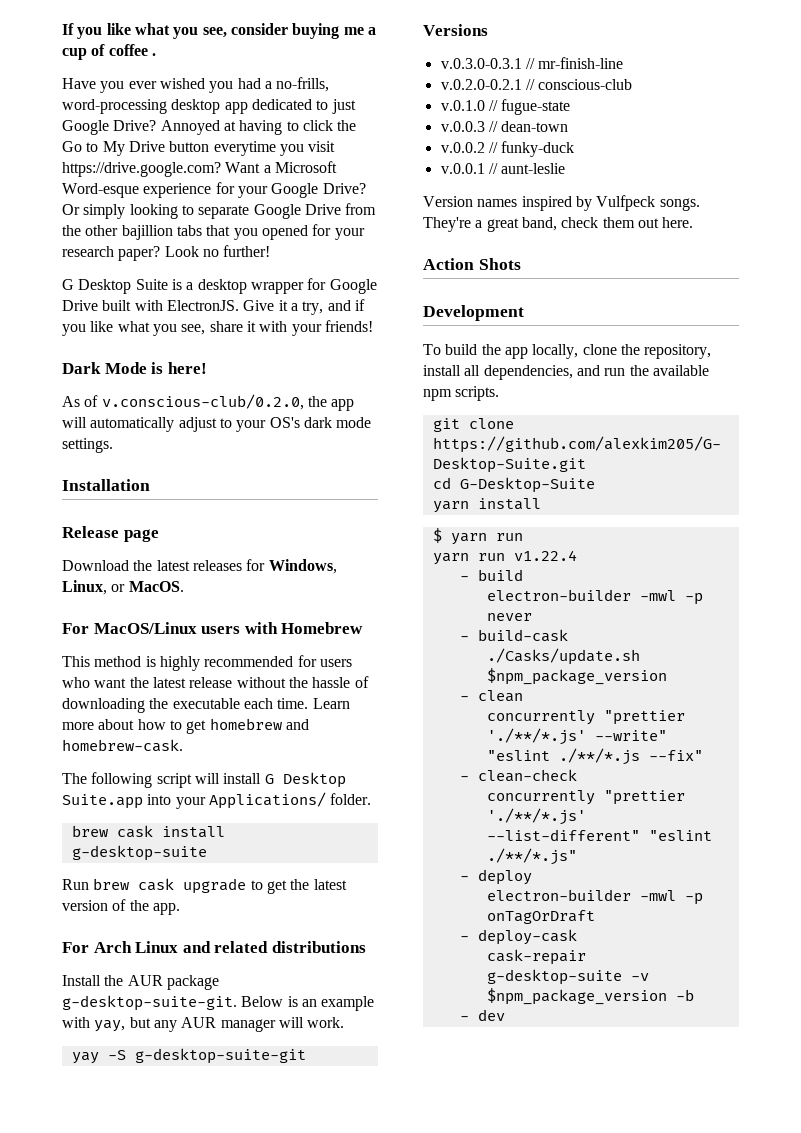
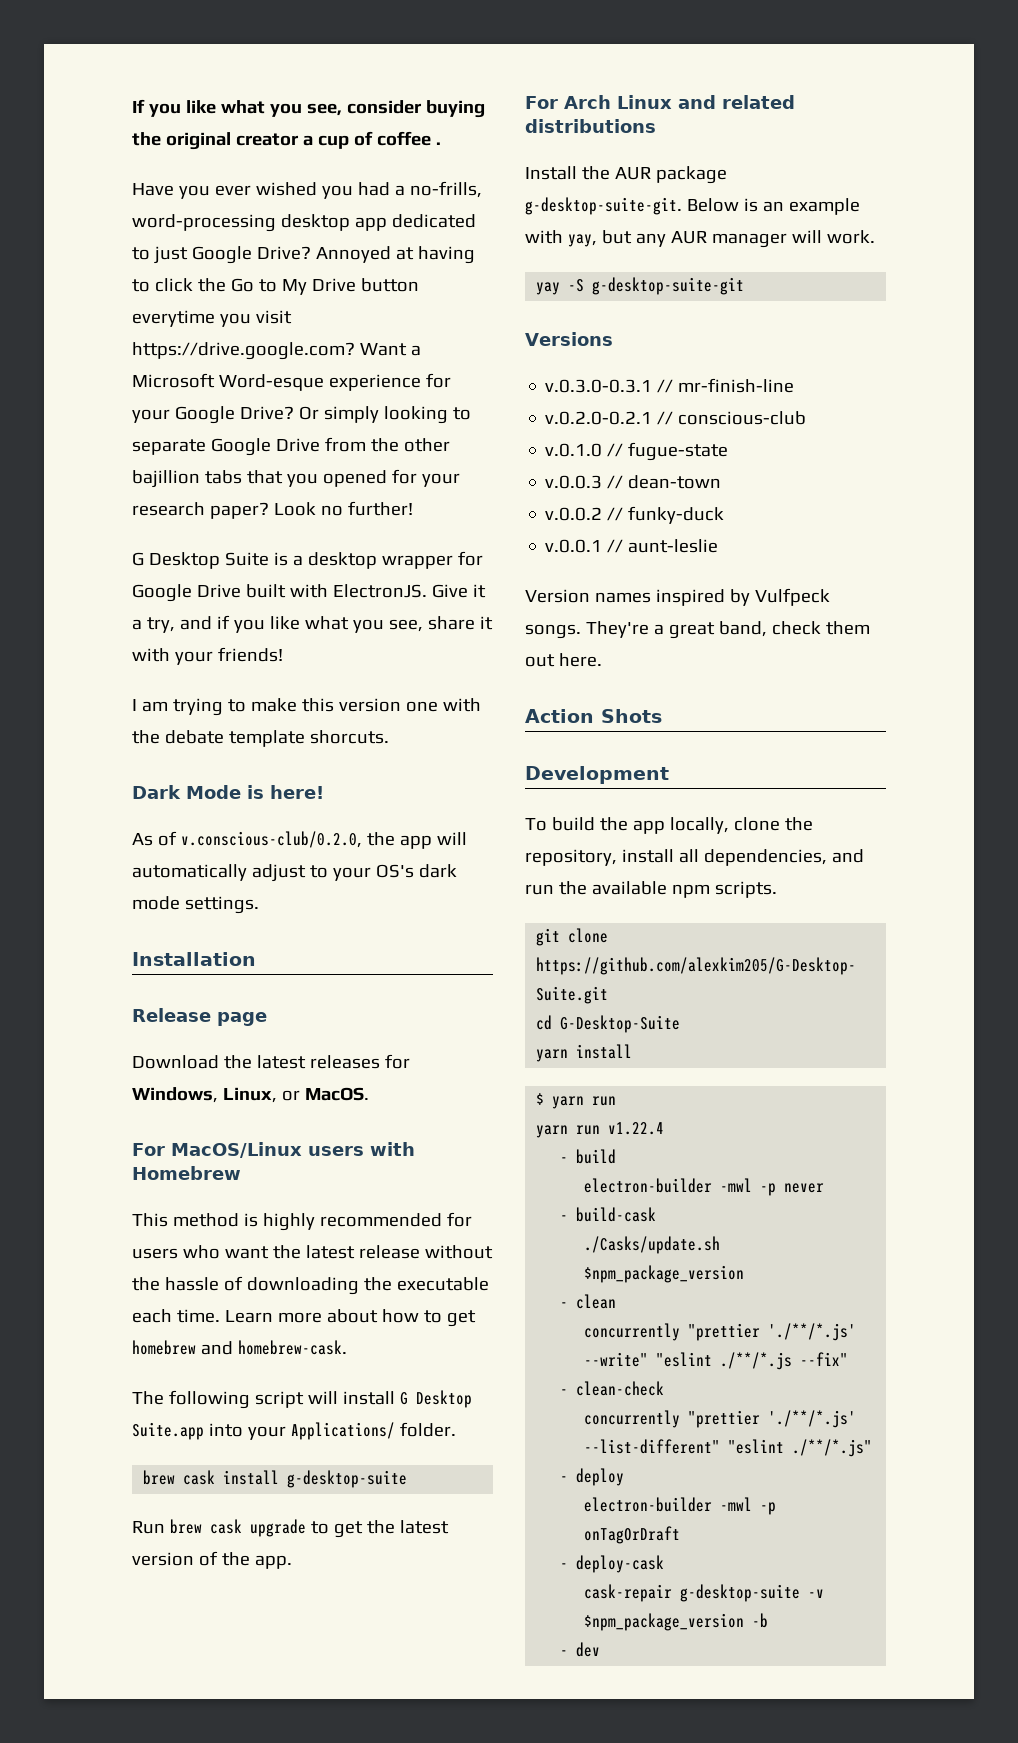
- If you like what you see, consider buying me a cup of coffee .
+ If you like what you see, consider buying the original creator a cup of coffee .
+ I am trying to make this version one with the debate template shorcuts.

